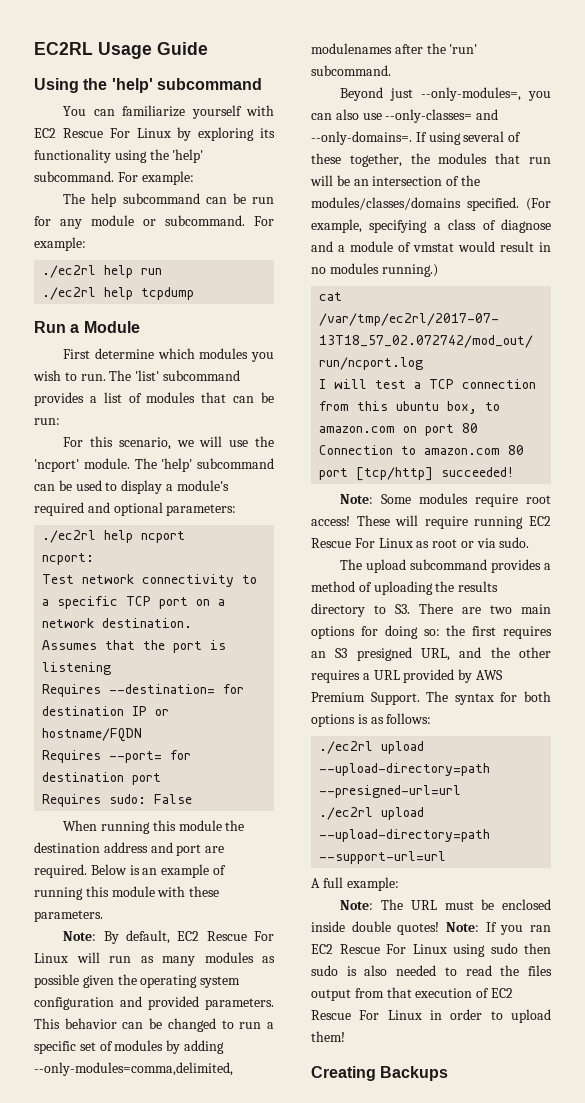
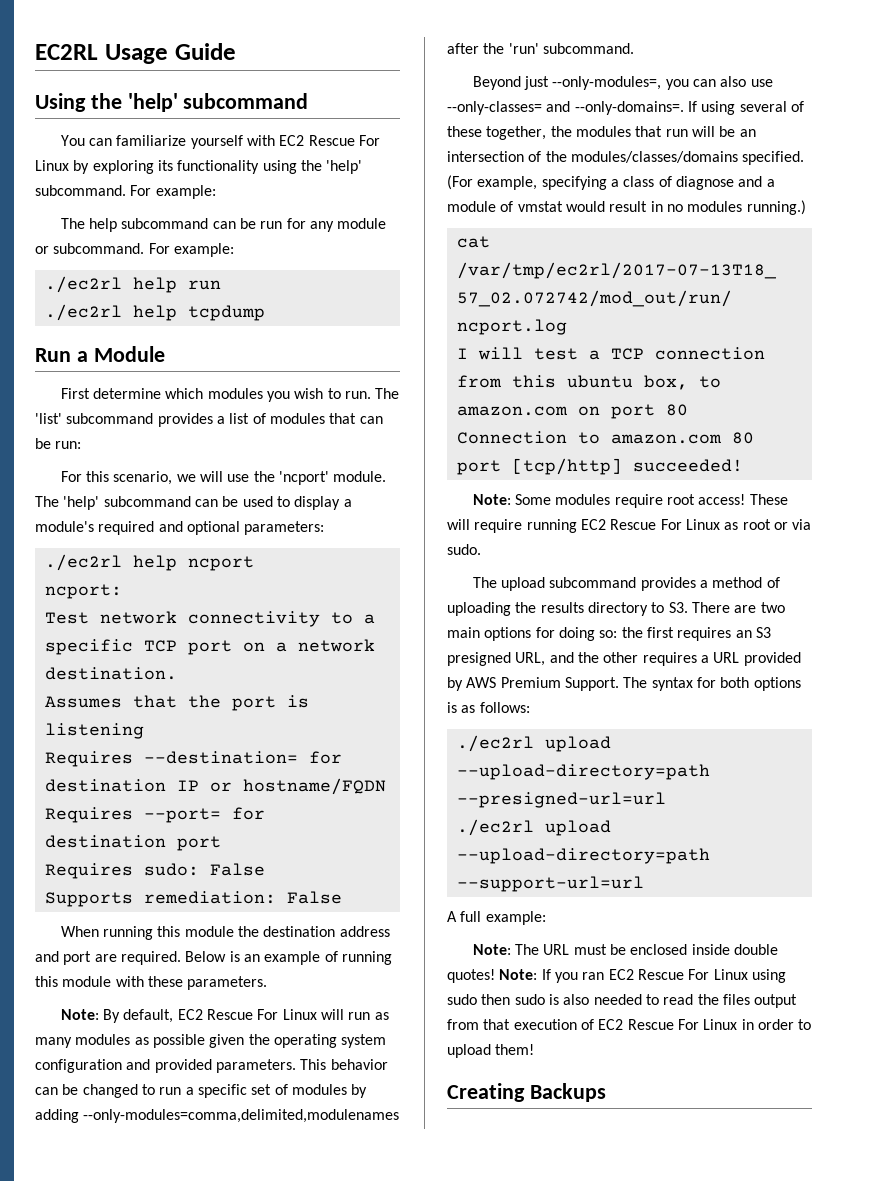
+ Supports remediation: False

